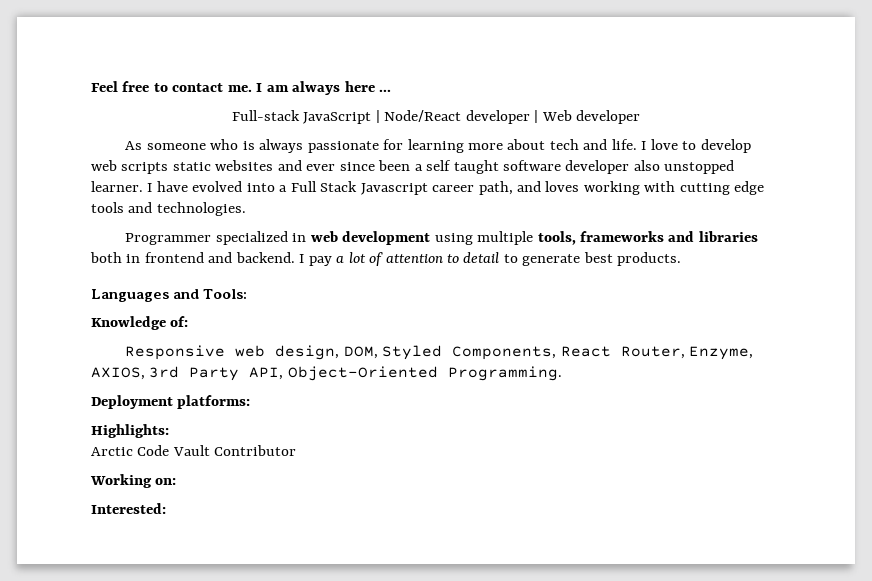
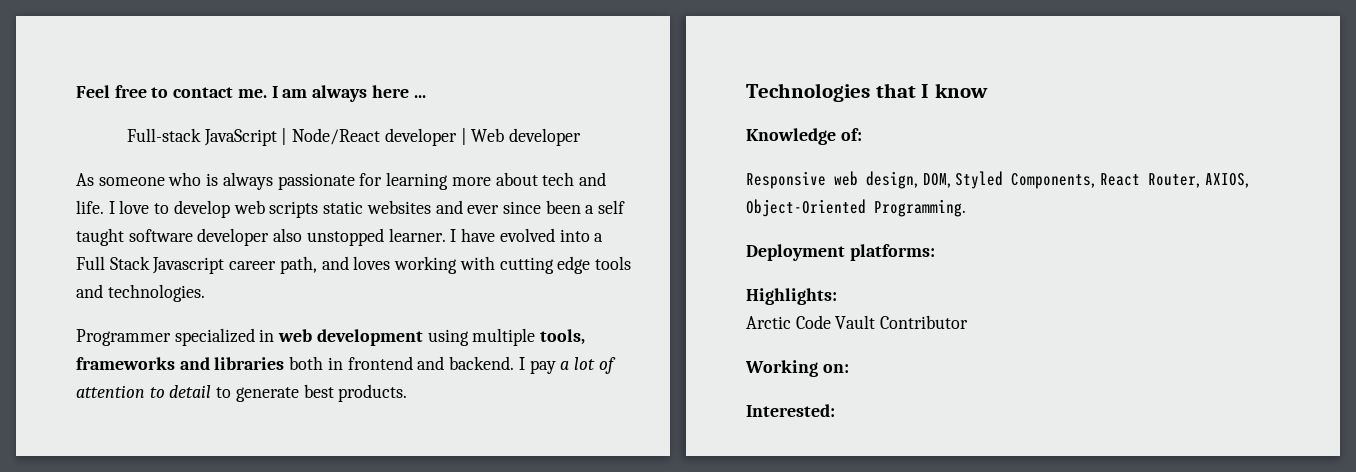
- Languages and Tools:
+ Technologies that I know
- Responsive web design, DOM, Styled Components, React Router, Enzyme, AXIOS, 3rd Party API, Object-Oriented Programming.
+ Responsive web design, DOM, Styled Components, React Router, AXIOS, Object-Oriented Programming.

